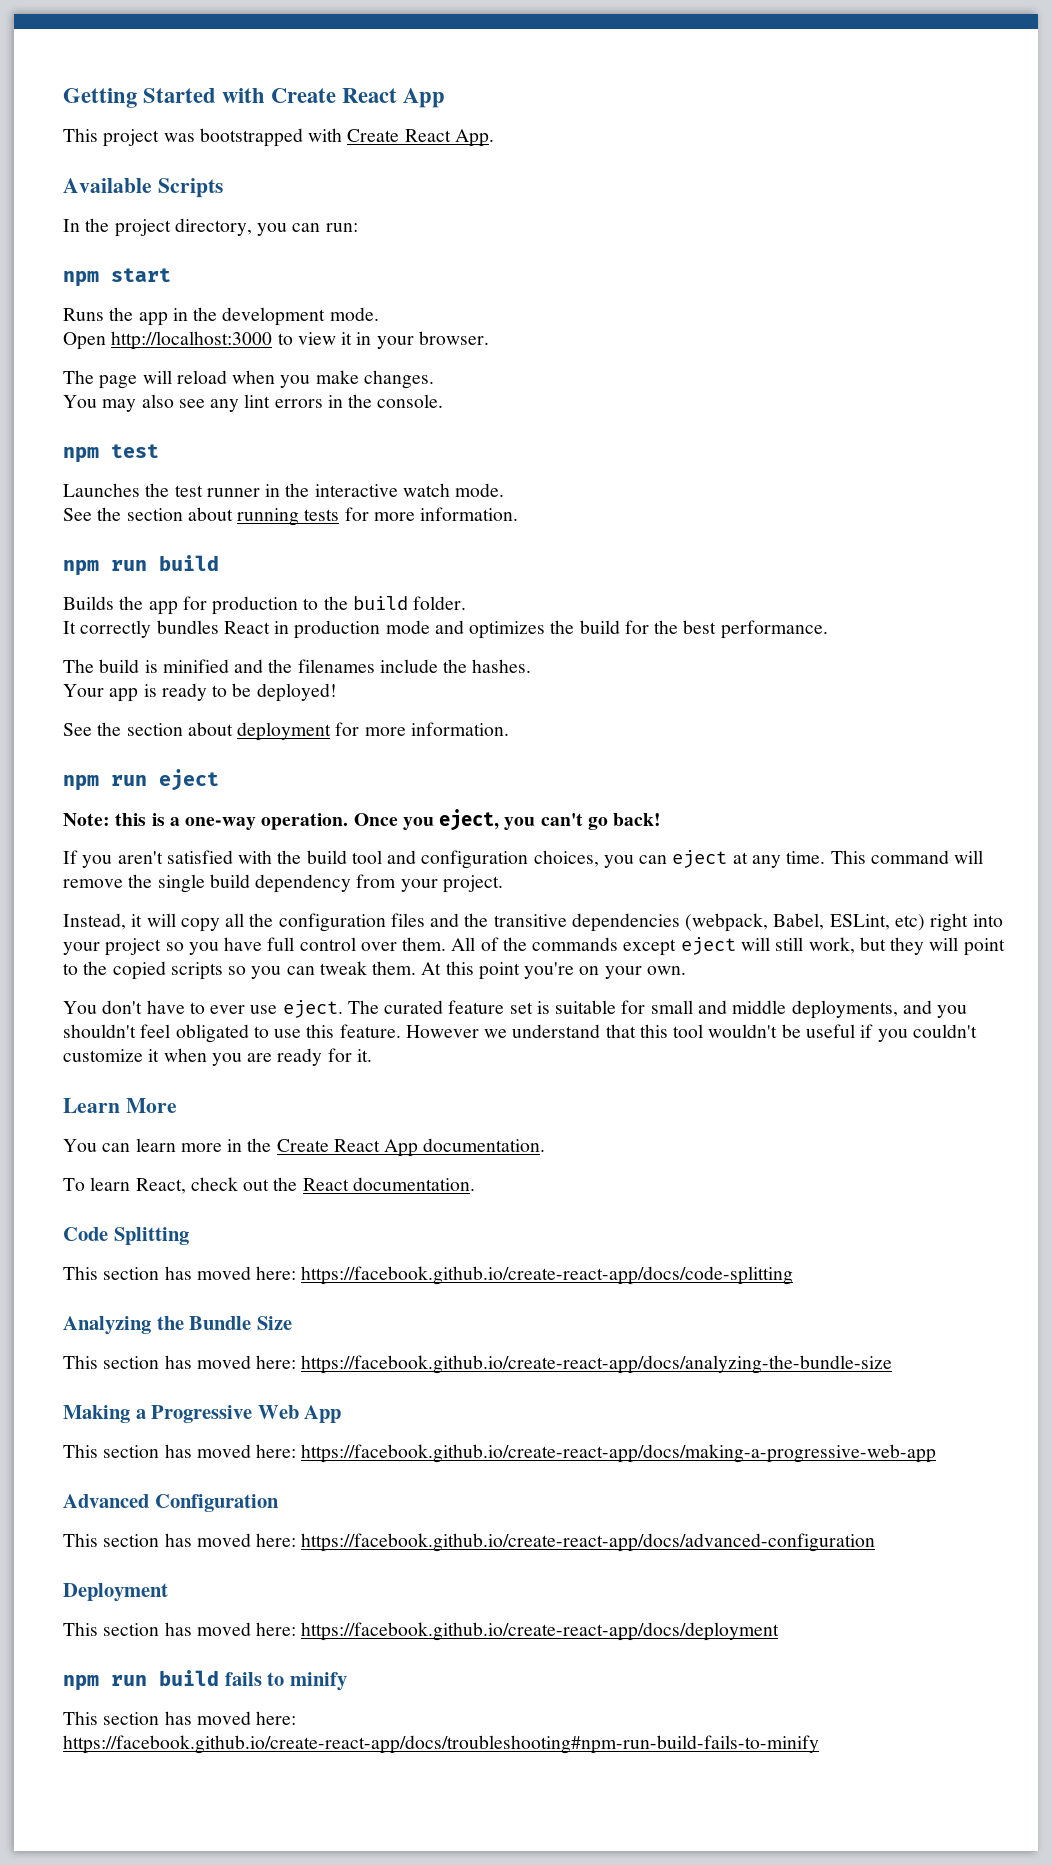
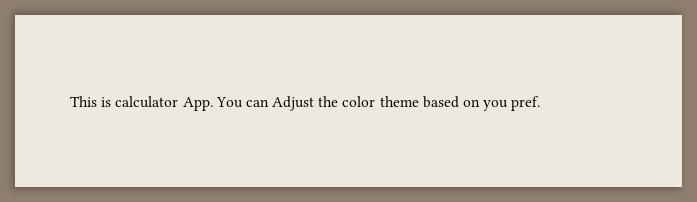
- Getting Started with Create React App
- This project was bootstrapped with Create React App.
- Available Scripts
- In the project directory, you can run:
- npm start
- Runs the app in the development mode.
- Open http://localhost:3000 to view it in your browser.
- The page will reload when you make changes.
- You may also see any lint errors in the console.
- npm test
- Launches the test runner in the interactive watch mode.
- See the section about running tests for more information.
- npm run build
- Builds the app for production to the build folder.
- It correctly bundles React in production mode and optimizes the build for the best performance.
- The build is minified and the filenames include the hashes.
- Your app is ready to be deployed!
- See the section about deployment for more information.
- npm run eject
- Note: this is a one-way operation. Once you eject, you can't go back!
- If you aren't satisfied with the build tool and configuration choices, you can eject at any time. This command will remove the single build dependency from your project.
- Instead, it will copy all the configuration files and the transitive dependencies (webpack, Babel, ESLint, etc) right into your project so you have full control over them. All of the commands except eject will still work, but they will point to the copied scripts so you can tweak them. At this point you're on your own.
- You don't have to ever use eject. The curated feature set is suitable for small and middle deployments, and you shouldn't feel obligated to use this feature. However we understand that this tool wouldn't be useful if you couldn't customize it when you are ready for it.
- Learn More
- You can learn more in the Create React App documentation.
- To learn React, check out the React documentation.
- Code Splitting
- This section has moved here: https://facebook.github.io/create-react-app/docs/code-splitting
- Analyzing the Bundle Size
- This section has moved here: https://facebook.github.io/create-react-app/docs/analyzing-the-bundle-size
- Making a Progressive Web App
- This section has moved here: https://facebook.github.io/create-react-app/docs/making-a-progressive-web-app
- Advanced Configuration
- This section has moved here: https://facebook.github.io/create-react-app/docs/advanced-configuration
- Deployment
- This section has moved here: https://facebook.github.io/create-react-app/docs/deployment
- npm run build fails to minify
- This section has moved here: https://facebook.github.io/create-react-app/docs/troubleshooting#npm-run-build-fails-to-minify
+ This is calculator App. You can Adjust the color theme based on you pref.

